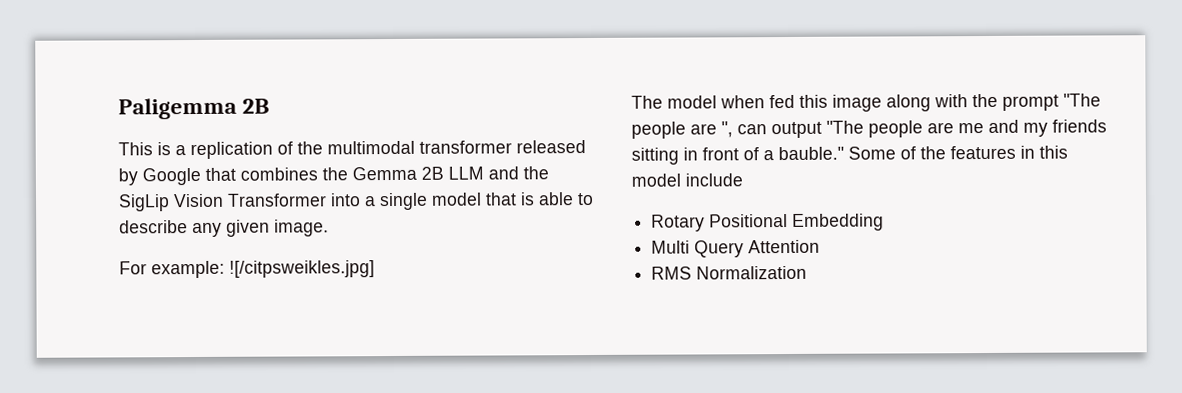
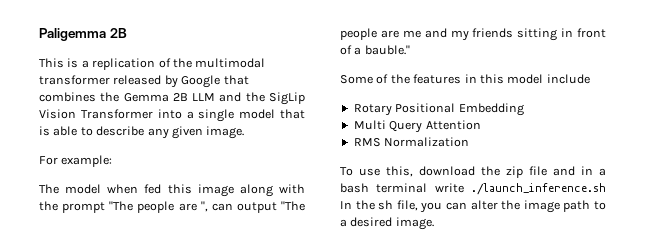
- For example: ![/citpsweikles.jpg]
+ For example:
- The model when fed this image along with the prompt "The people are ", can output "The people are me and my friends sitting in front of a bauble." Some of the features in this model include
+ The model when fed this image along with the prompt "The people are ", can output "The people are me and my friends sitting in front of a bauble."
+ Some of the features in this model include
+ To use this, download the zip file and in a bash terminal write ./launch_inference.sh In the sh file, you can alter the image path to a desired image.

